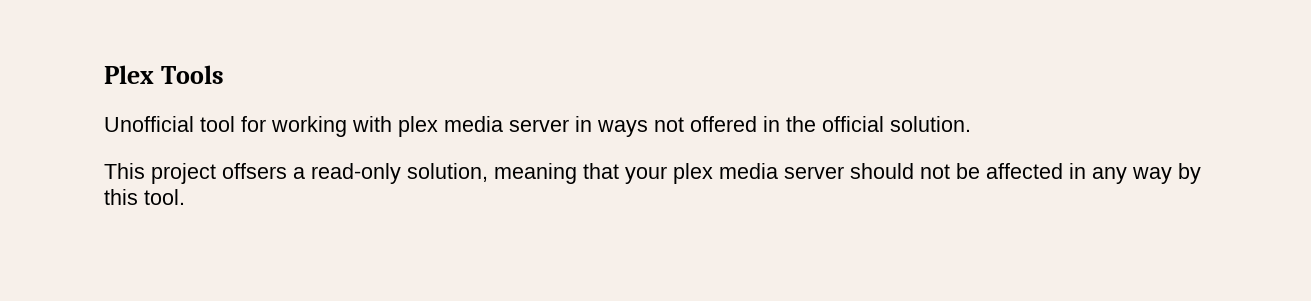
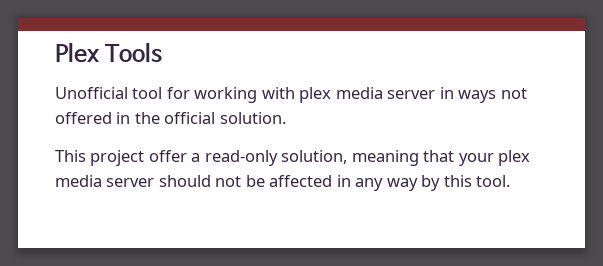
- This project offsers a read-only solution, meaning that your plex media server should not be affected in any way by this tool.
+ This project offer a read-only solution, meaning that your plex media server should not be affected in any way by this tool.

